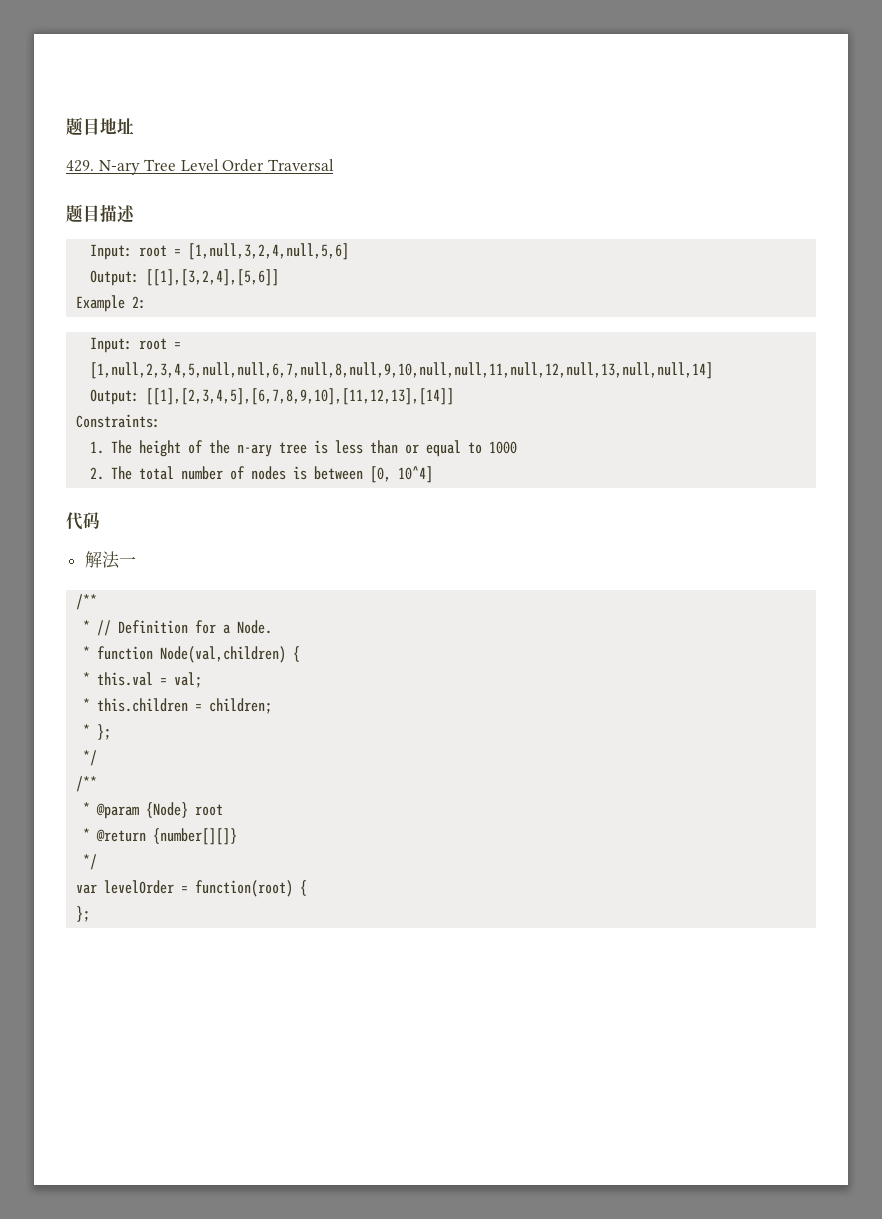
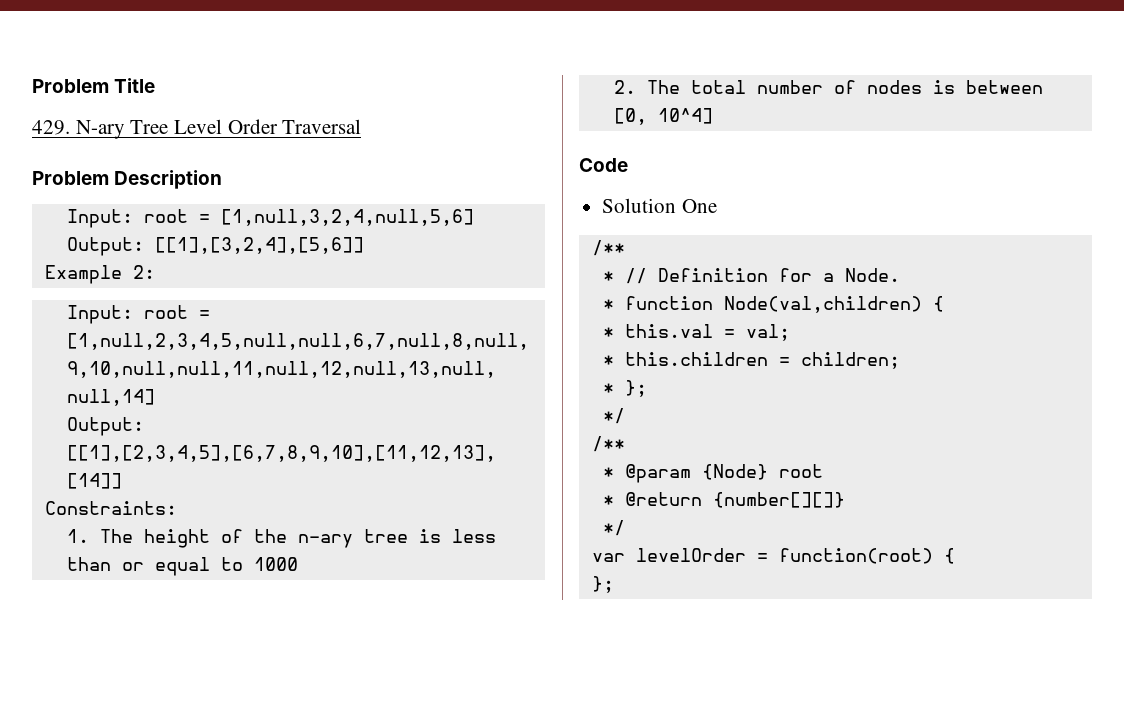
- 题目地址
+ Problem Title
- 题目描述
+ Problem Description
- 代码
- 解法一
+ Code
+ Solution One

